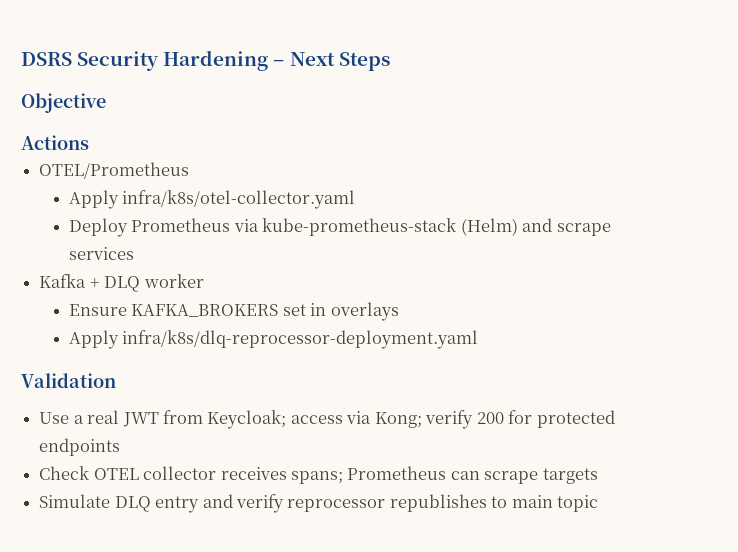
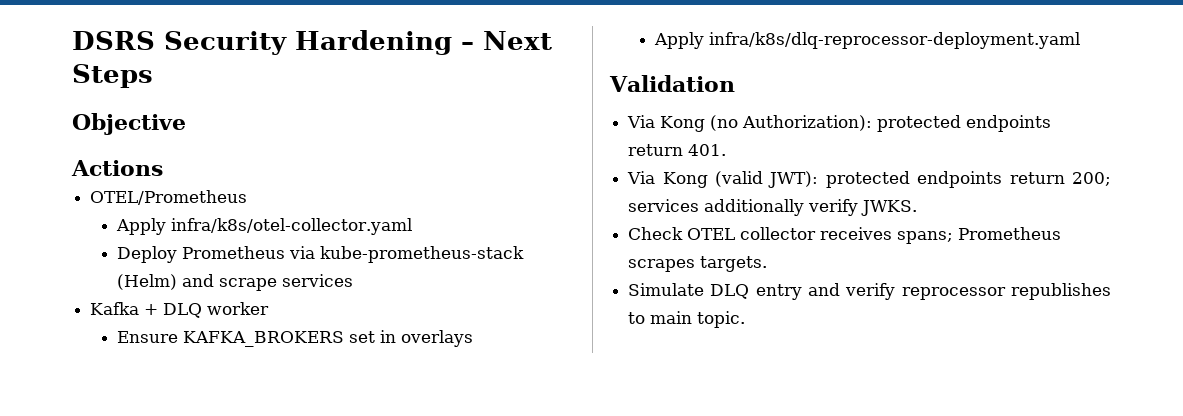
- Use a real JWT from Keycloak; access via Kong; verify 200 for protected endpoints
+ Via Kong (no Authorization): protected endpoints return 401.
+ Via Kong (valid JWT): protected endpoints return 200; services additionally verify JWKS.
- Check OTEL collector receives spans; Prometheus can scrape targets
+ Check OTEL collector receives spans; Prometheus scrapes targets.
- Simulate DLQ entry and verify reprocessor republishes to main topic
+ Simulate DLQ entry and verify reprocessor republishes to main topic.

